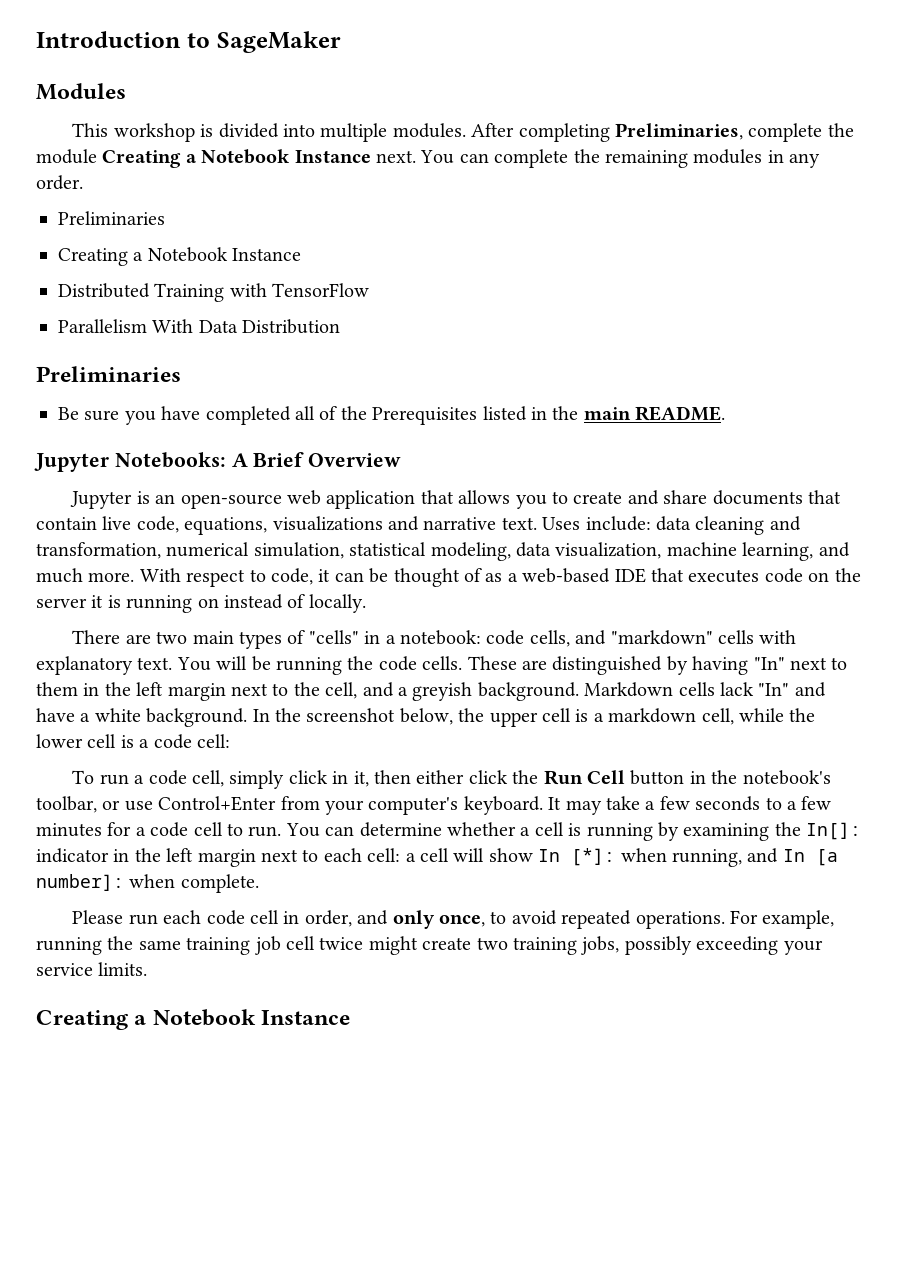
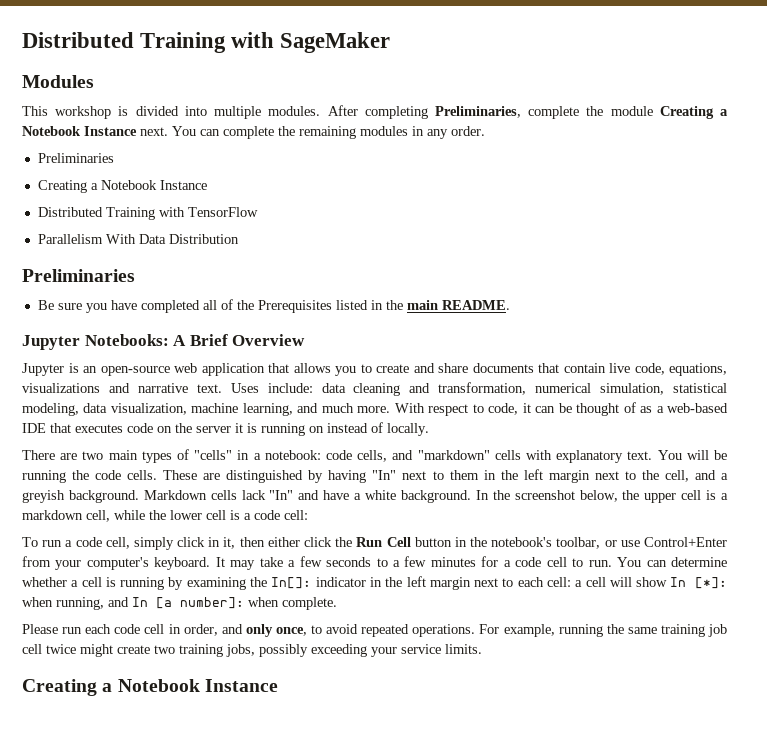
- Introduction to SageMaker
+ Distributed Training with SageMaker

